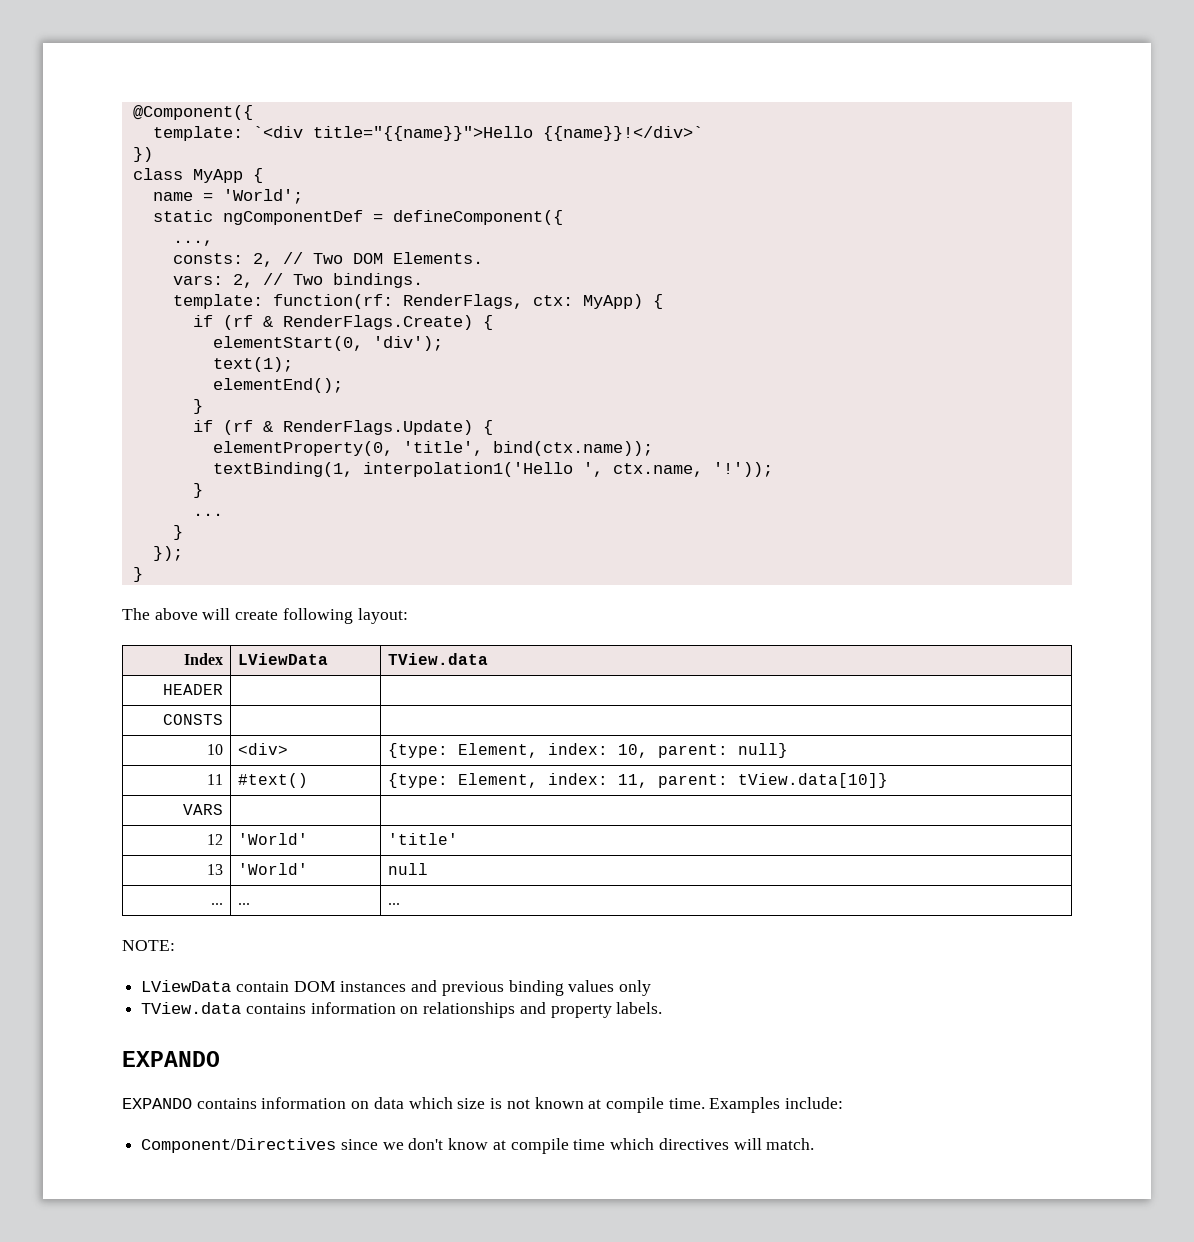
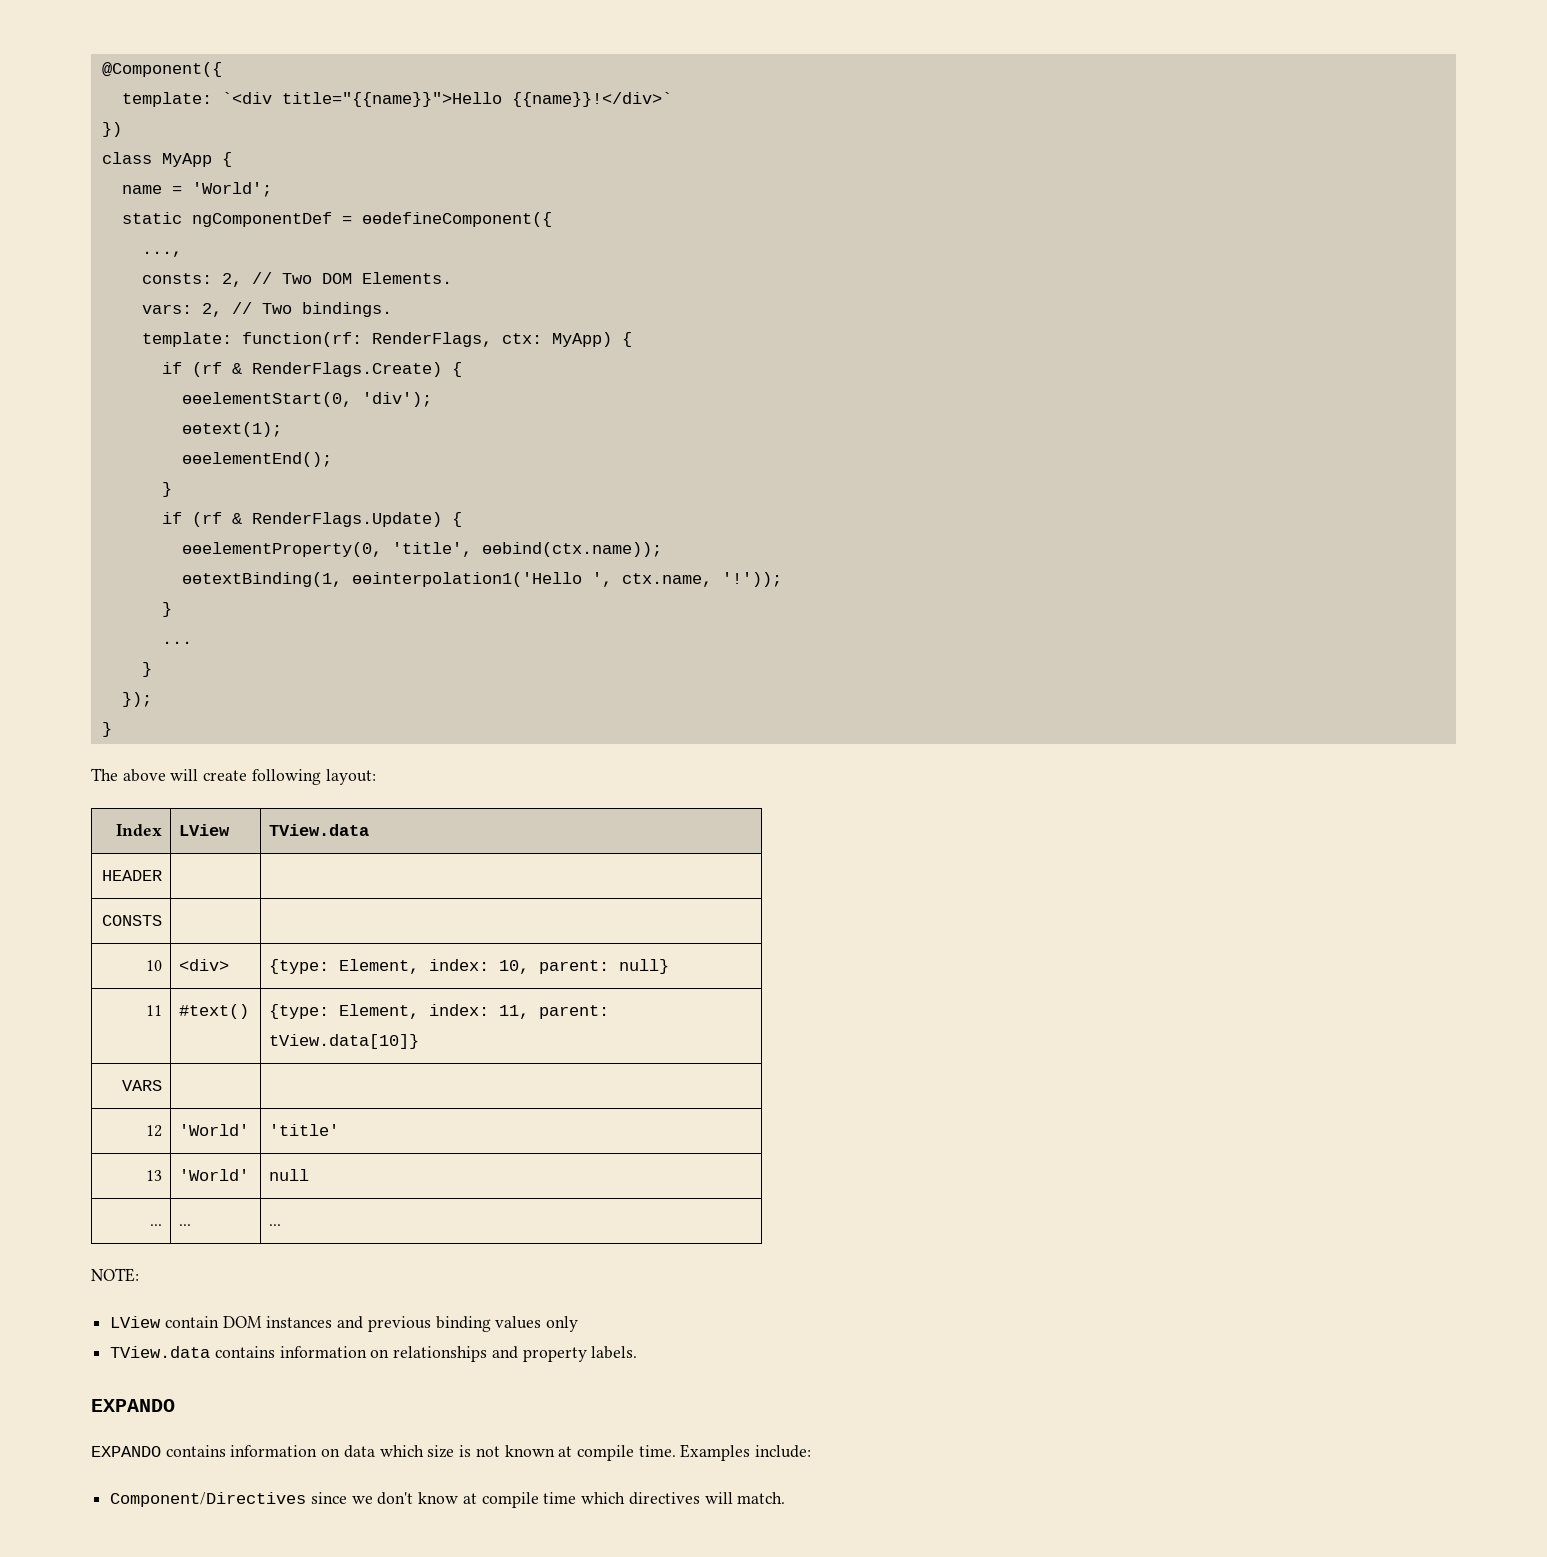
- static ngComponentDef = defineComponent({
+ static ngComponentDef = ɵɵdefineComponent({
- elementStart(0, 'div');
+ ɵɵelementStart(0, 'div');
- text(1);
- elementEnd();
+ ɵɵtext(1);
+ ɵɵelementEnd();
- elementProperty(0, 'title', bind(ctx.name));
- textBinding(1, interpolation1('Hello ', ctx.name, '!'));
+ ɵɵelementProperty(0, 'title', ɵɵbind(ctx.name));
+ ɵɵtextBinding(1, ɵɵinterpolation1('Hello ', ctx.name, '!'));
- Index | LViewData | TView.data
+ Index | LView | TView.data
- LViewData contain DOM instances and previous binding values only
+ LView contain DOM instances and previous binding values only

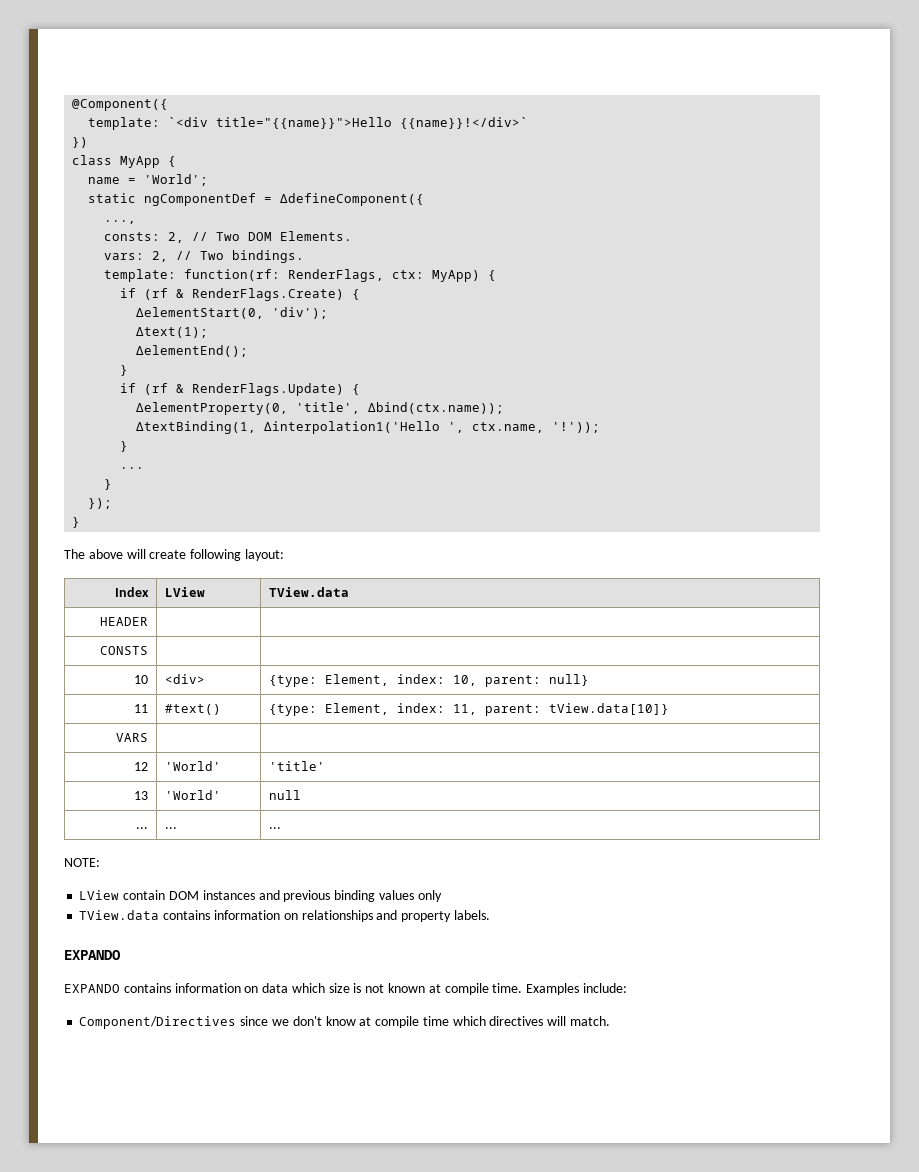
- static ngComponentDef = ɵɵdefineComponent({
+ static ngComponentDef = ΔdefineComponent({
- ɵɵelementStart(0, 'div');
+ ΔelementStart(0, 'div');
- ɵɵtext(1);
- ɵɵelementEnd();
+ Δtext(1);
+ ΔelementEnd();
- ɵɵelementProperty(0, 'title', ɵɵbind(ctx.name));
- ɵɵtextBinding(1, ɵɵinterpolation1('Hello ', ctx.name, '!'));
+ ΔelementProperty(0, 'title', Δbind(ctx.name));
+ ΔtextBinding(1, Δinterpolation1('Hello ', ctx.name, '!'));

